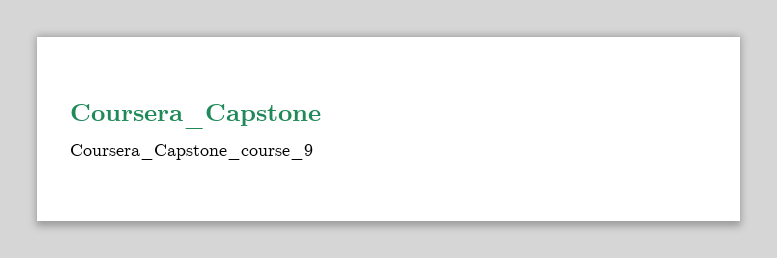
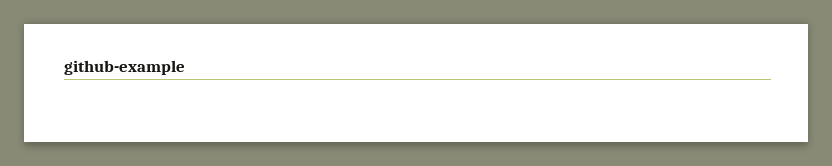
- Coursera_Capstone
- Coursera_Capstone_course_9
+ github-example

